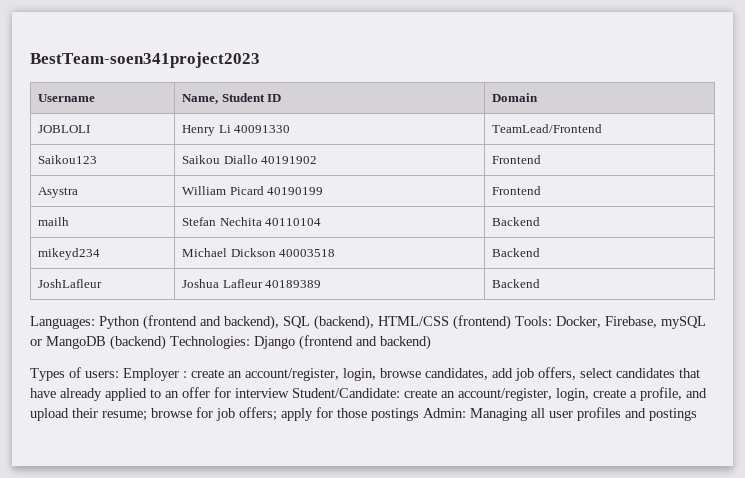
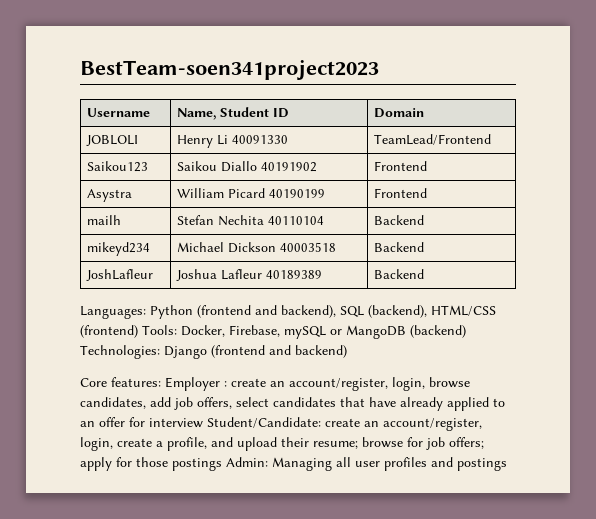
- Types of users: Employer : create an account/register, login, browse candidates, add job offers, select candidates that have already applied to an offer for interview Student/Candidate: create an account/register, login, create a profile, and upload their resume; browse for job offers; apply for those postings Admin: Managing all user profiles and postings
+ Core features: Employer : create an account/register, login, browse candidates, add job offers, select candidates that have already applied to an offer for interview Student/Candidate: create an account/register, login, create a profile, and upload their resume; browse for job offers; apply for those postings Admin: Managing all user profiles and postings

